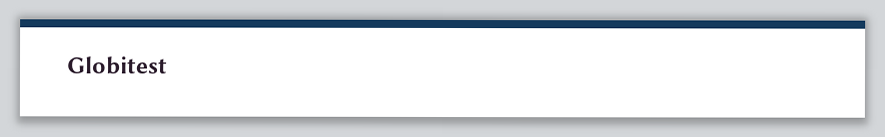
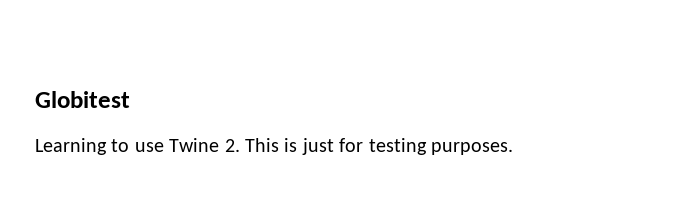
+ Learning to use Twine 2. This is just for testing purposes.

